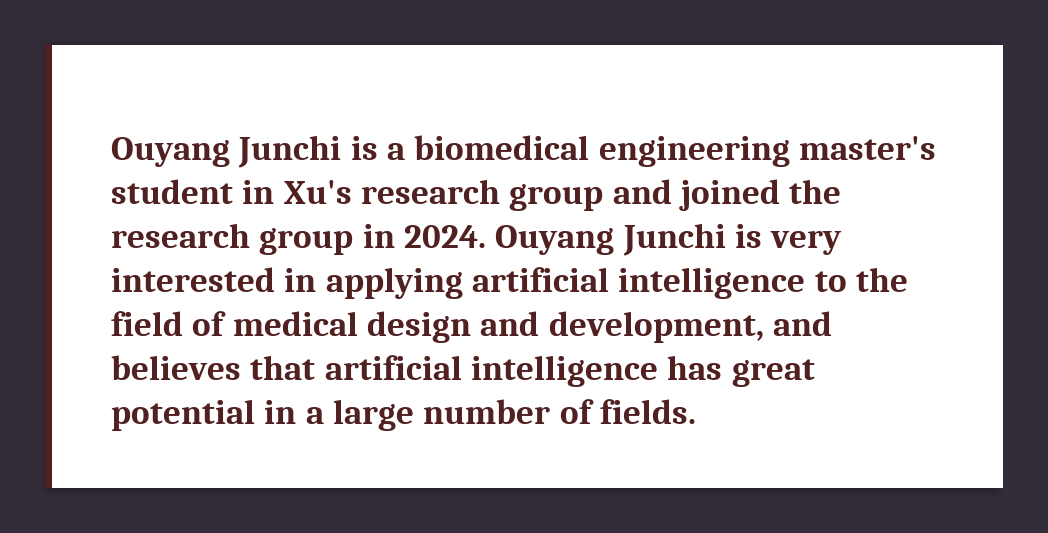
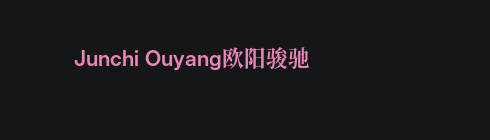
- Ouyang Junchi is a biomedical engineering master's student in Xu's research group and joined the research group in 2024. Ouyang Junchi is very interested in applying artificial intelligence to the field of medical design and development, and believes that artificial intelligence has great potential in a large number of fields.
+ Junchi Ouyang欧阳骏驰

